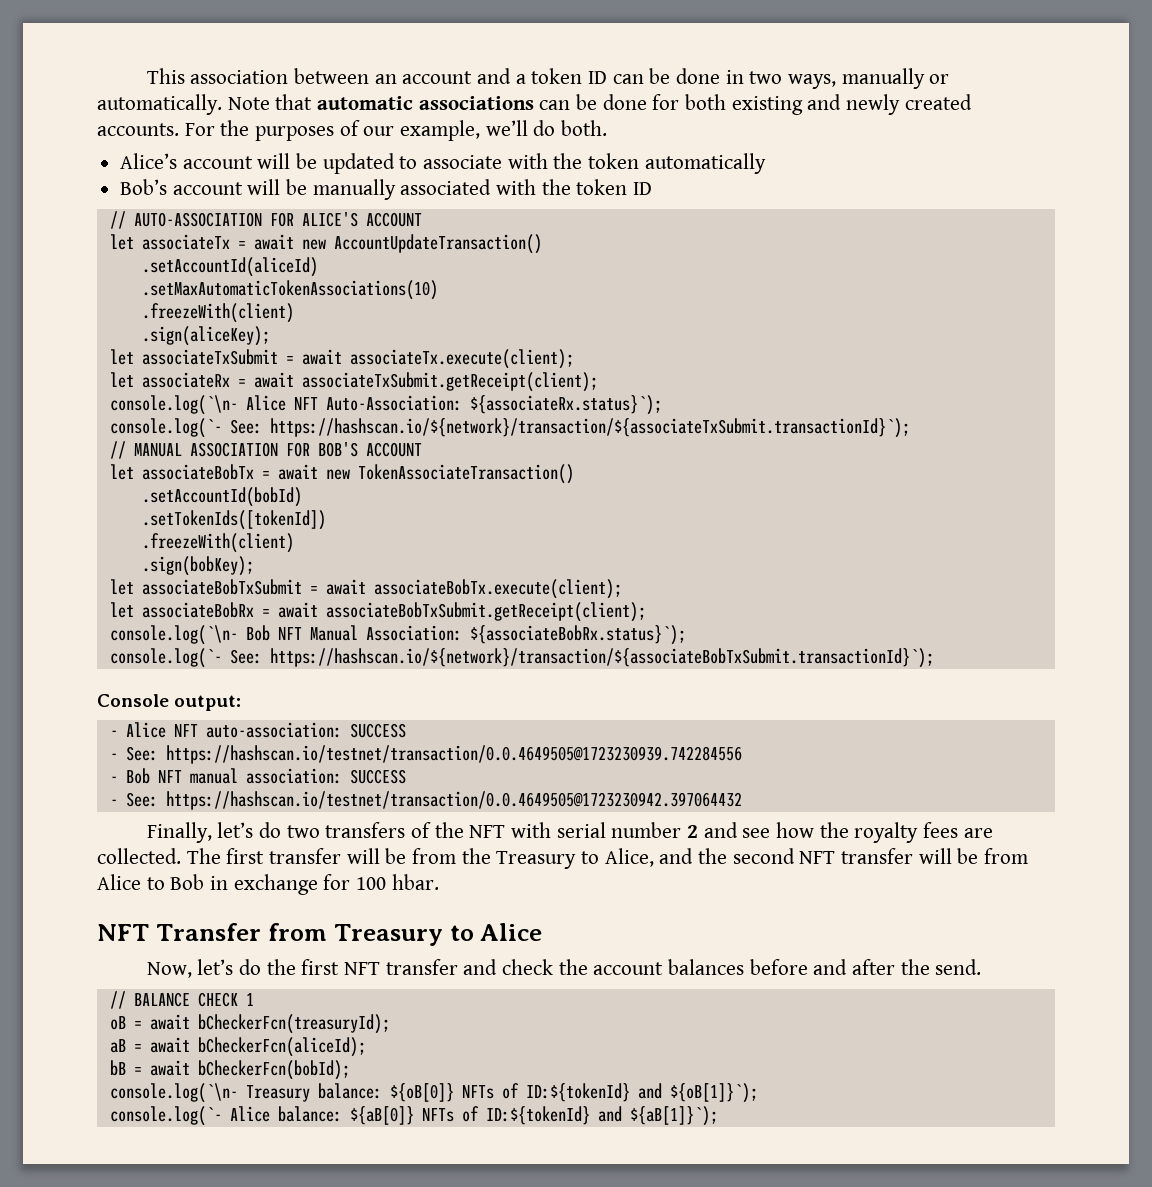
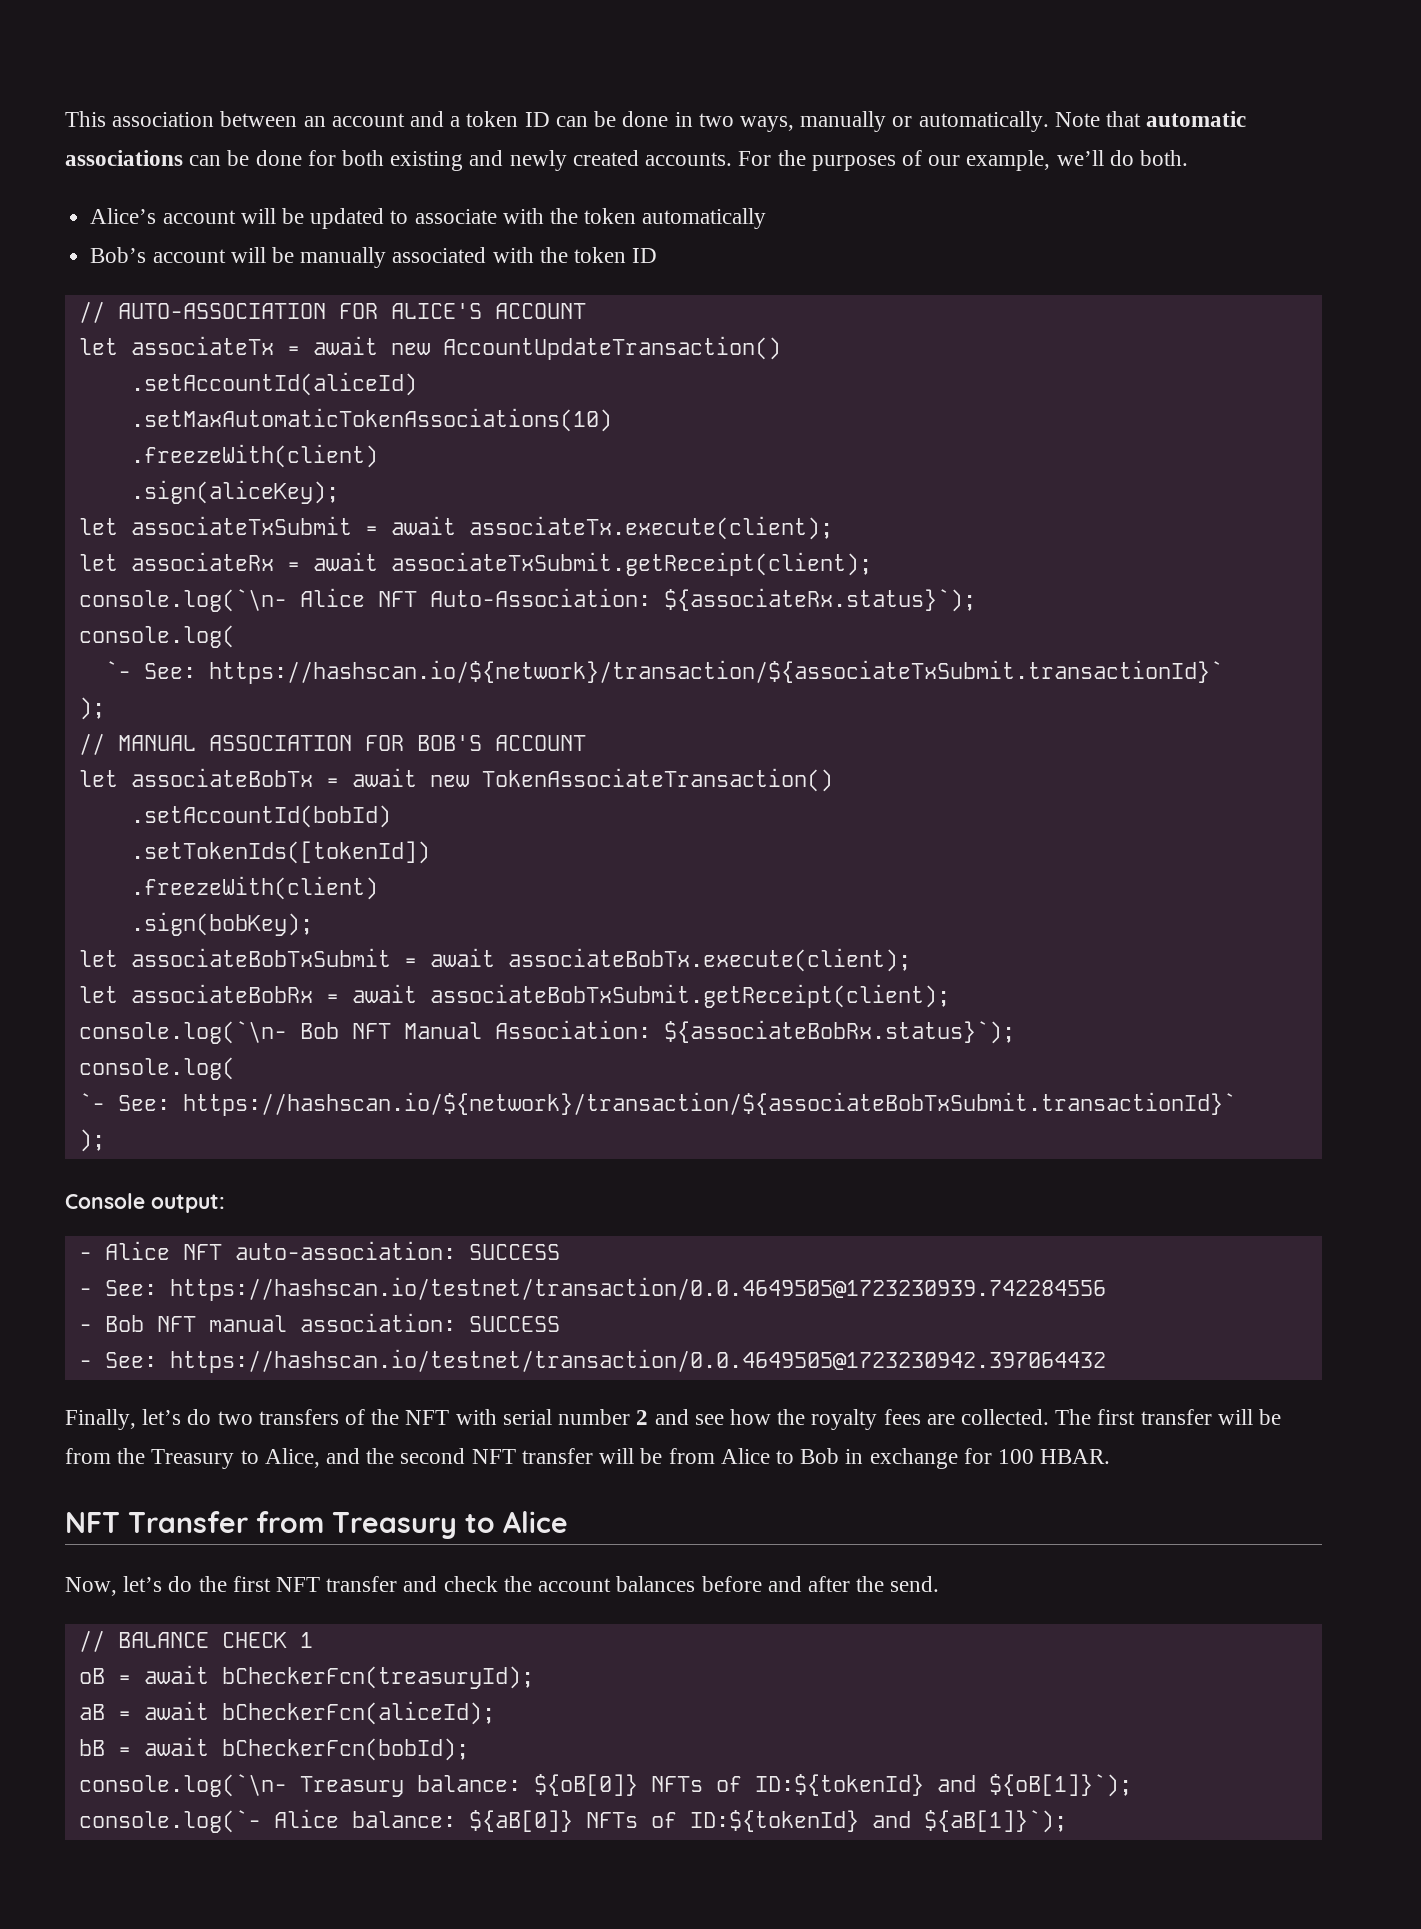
  console.log(`\n- Alice NFT Auto-Association: ${associateRx.status}`);
- console.log(`- See: https://hashscan.io/${network}/transaction/${associateTxSubmit.transactionId}`);
+ console.log(
+ `- See: https://hashscan.io/${network}/transaction/${associateTxSubmit.transactionId}`
+ );
  console.log(`\n- Bob NFT Manual Association: ${associateBobRx.status}`);
- console.log(`- See: https://hashscan.io/${network}/transaction/${associateBobTxSubmit.transactionId}`);
+ console.log(
+ `- See: https://hashscan.io/${network}/transaction/${associateBobTxSubmit.transactionId}`
+ );
- The first transfer will be from the Treasury to Alice, and the second NFT transfer will be from Alice to Bob in exchange for 100 hbar.
+ The first transfer will be from the Treasury to Alice, and the second NFT transfer will be from Alice to Bob in exchange for 100 HBAR.

